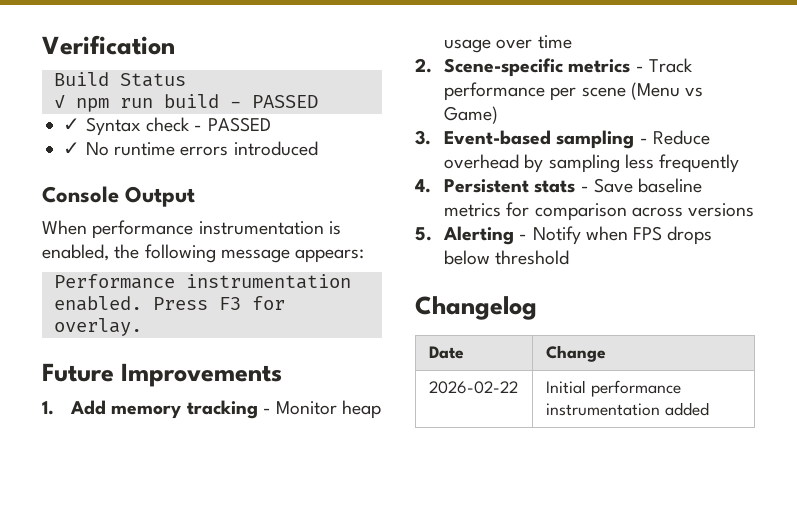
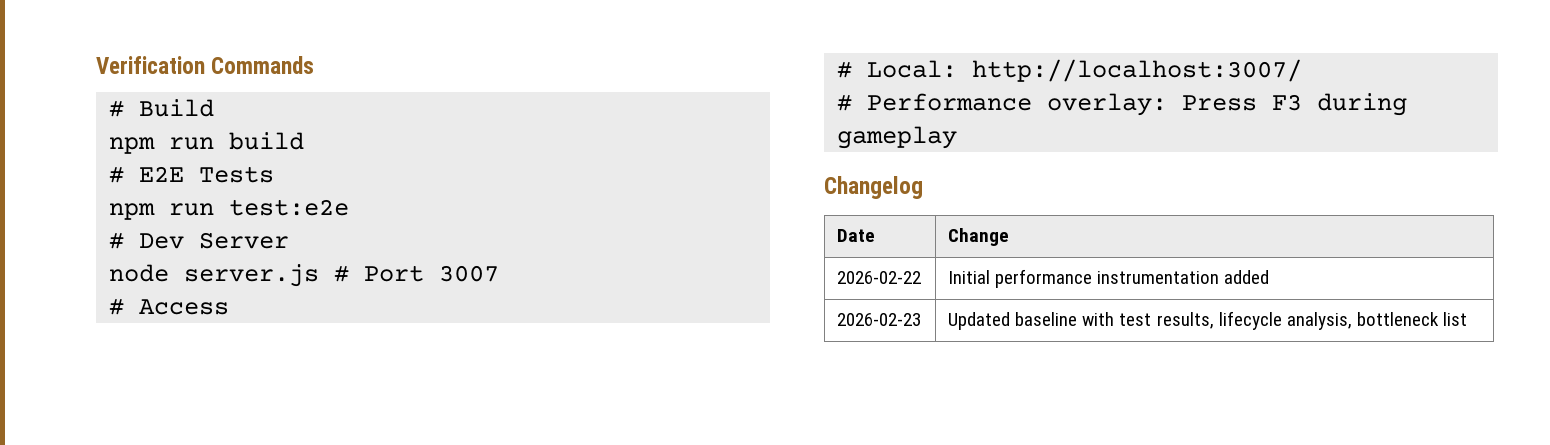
- Verification
- Build Status
- ✓ npm run build - PASSED
- ✓ Syntax check - PASSED
- ✓ No runtime errors introduced
- Console Output
- When performance instrumentation is enabled, the following message appears:
- Performance instrumentation enabled. Press F3 for overlay.
- Future Improvements
- 1. Add memory tracking - Monitor heap usage over time
- 2. Scene-specific metrics - Track performance per scene (Menu vs Game)
- 3. Event-based sampling - Reduce overhead by sampling less frequently
- 4. Persistent stats - Save baseline metrics for comparison across versions
- 5. Alerting - Notify when FPS drops below threshold
+ Verification Commands
+ # Build
+ npm run build
+ # E2E Tests
+ npm run test:e2e
+ # Dev Server
+ node server.js # Port 3007
+ # Access
+ # Local: http://localhost:3007/
+ # Performance overlay: Press F3 during gameplay
+ 2026-02-23 | Updated baseline with test results, lifecycle analysis, bottleneck list

